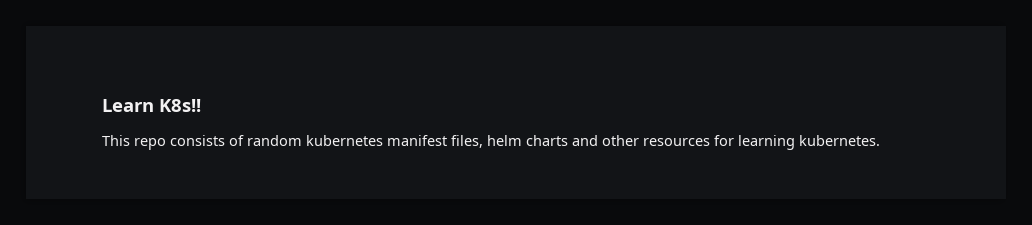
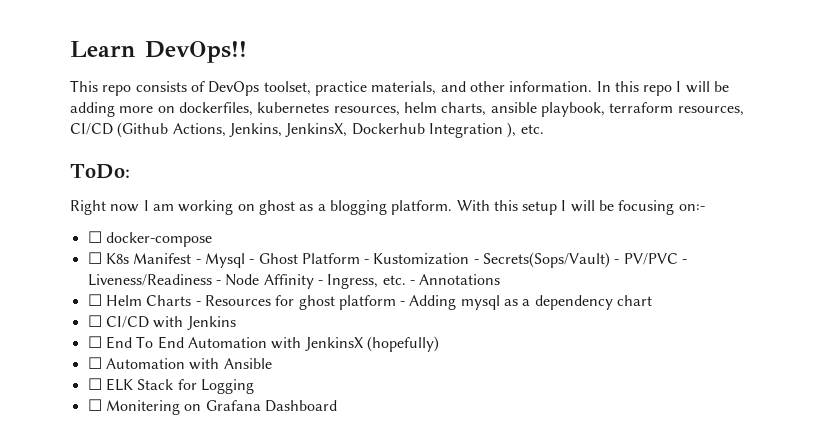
- Learn K8s!!
+ Learn DevOps!!
- This repo consists of random kubernetes manifest files, helm charts and other resources for learning kubernetes.
+ This repo consists of DevOps toolset, practice materials, and other information. In this repo I will be adding more on dockerfiles, kubernetes resources, helm charts, ansible playbook, terraform resources, CI/CD (Github Actions, Jenkins, JenkinsX, Dockerhub Integration ), etc.
+ ToDo:
+ Right now I am working on ghost as a blogging platform. With this setup I will be focusing on:-
+ ☐ docker-compose
+ ☐ K8s Manifest - Mysql - Ghost Platform - Kustomization - Secrets(Sops/Vault) - PV/PVC - Liveness/Readiness - Node Affinity - Ingress, etc. - Annotations
+ ☐ Helm Charts - Resources for ghost platform - Adding mysql as a dependency chart
+ ☐ CI/CD with Jenkins
+ ☐ End To End Automation with JenkinsX (hopefully)
+ ☐ Automation with Ansible
+ ☐ ELK Stack for Logging
+ ☐ Monitering on Grafana Dashboard

